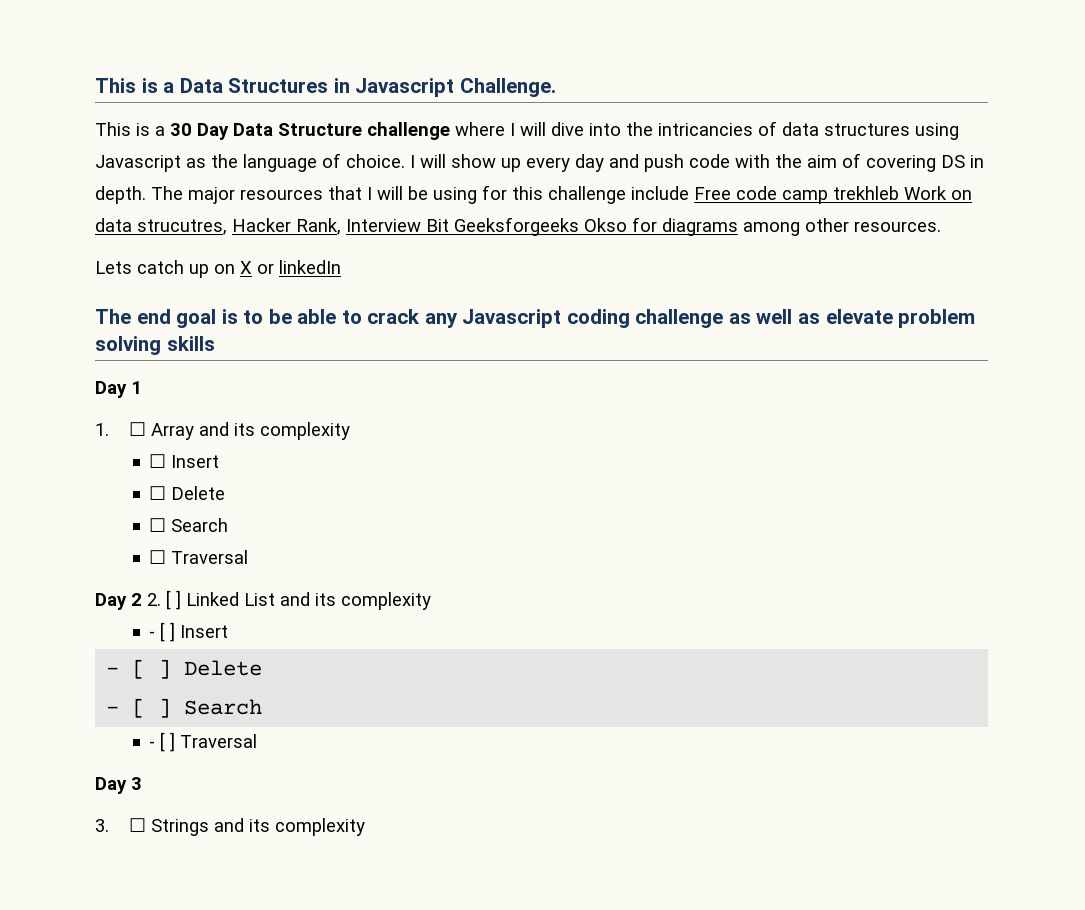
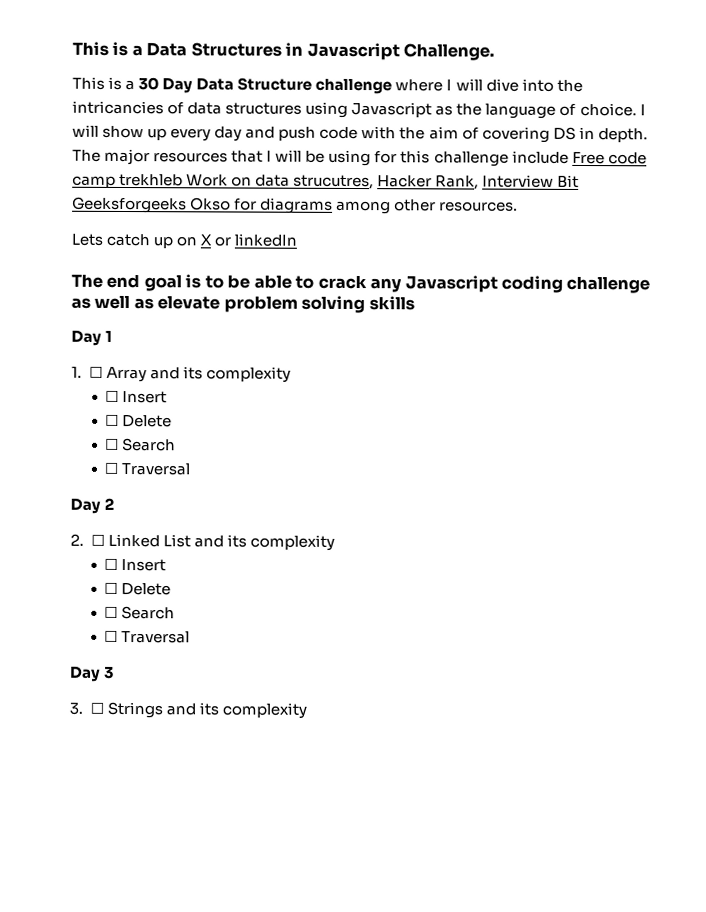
- Day 2 2. [ ] Linked List and its complexity
- - [ ] Insert
- - [ ] Delete
- - [ ] Search
- - [ ] Traversal
+ Day 2
+ 2. ☐ Linked List and its complexity
+ ☐ Insert
+ ☐ Delete
+ ☐ Search
+ ☐ Traversal

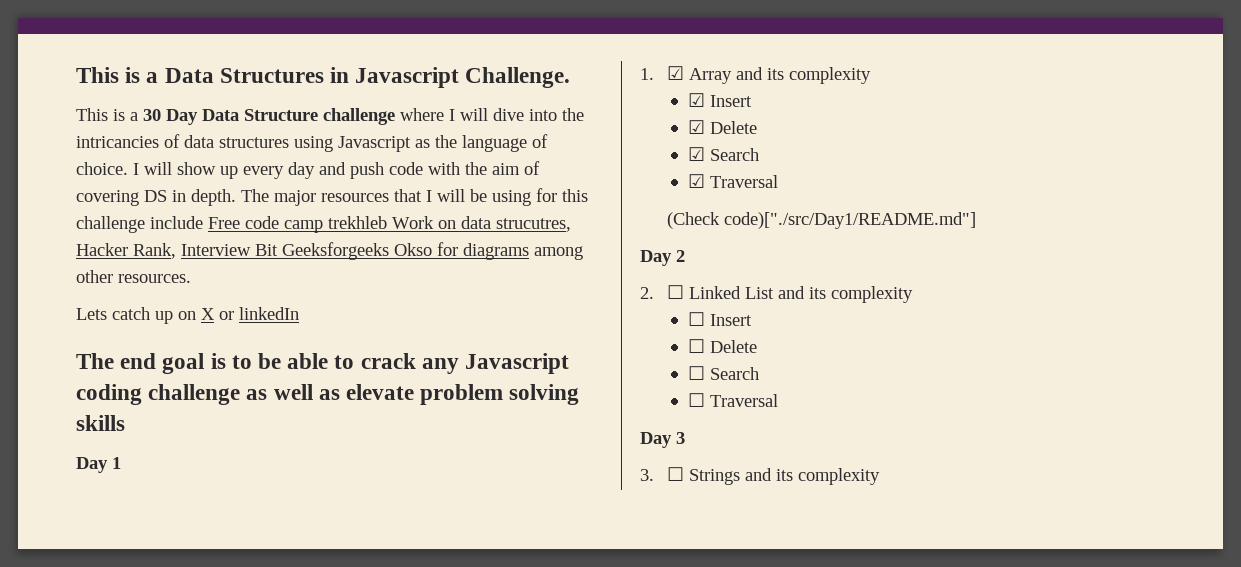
- 1. ☐ Array and its complexity
- ☐ Insert
- ☐ Delete
- ☐ Search
- ☐ Traversal
+ 1. ☑ Array and its complexity
+ ☑ Insert
+ ☑ Delete
+ ☑ Search
+ ☑ Traversal
+ (Check code)["./src/Day1/README.md"]

